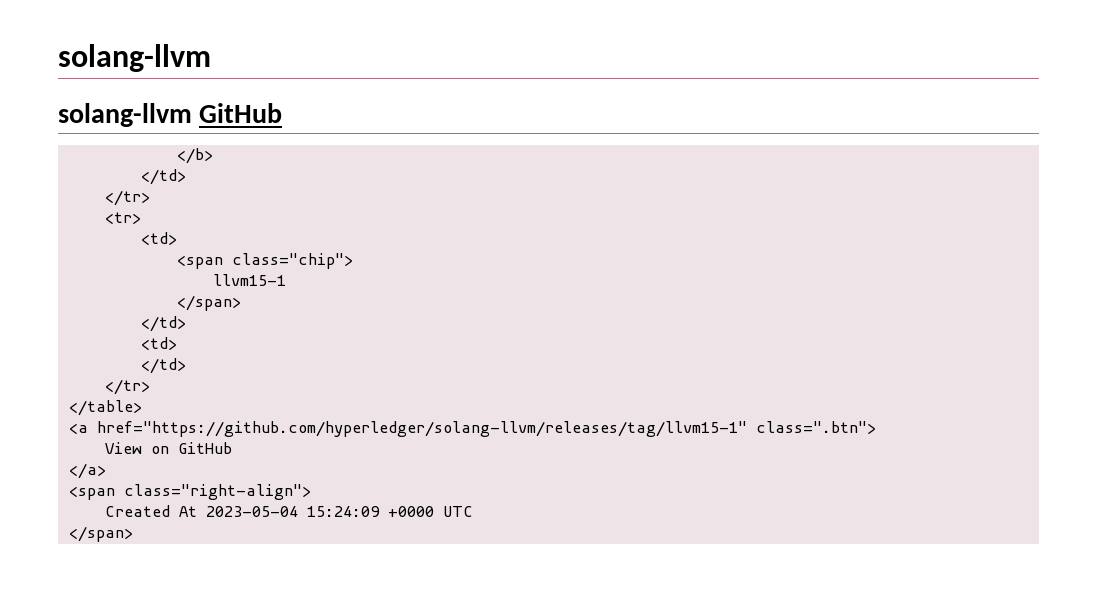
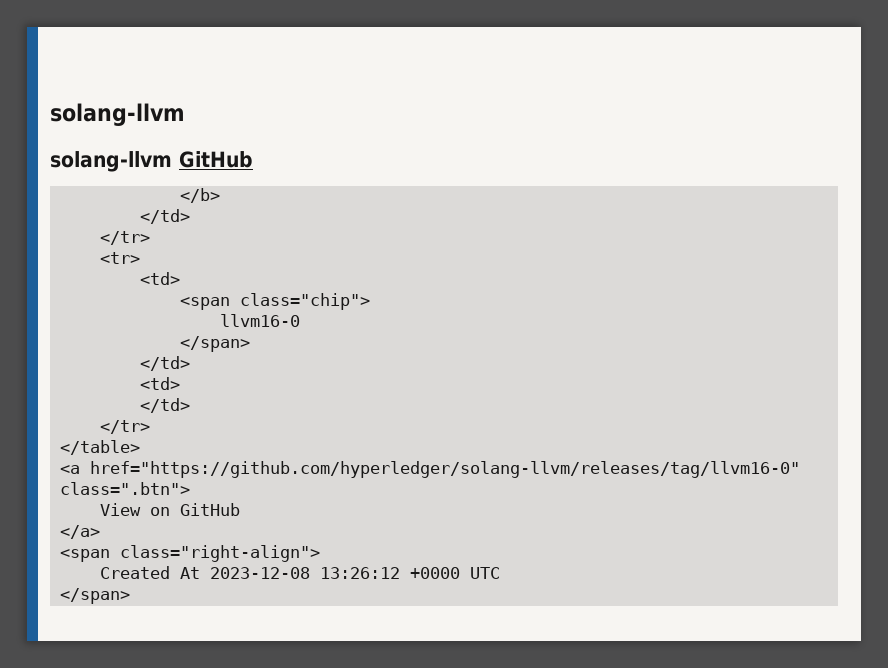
- llvm15-1
+ llvm16-0
- <a href="https://github.com/hyperledger/solang-llvm/releases/tag/llvm15-1" class=".btn">
+ <a href="https://github.com/hyperledger/solang-llvm/releases/tag/llvm16-0" class=".btn">
- Created At 2023-05-04 15:24:09 +0000 UTC
+ Created At 2023-12-08 13:26:12 +0000 UTC

